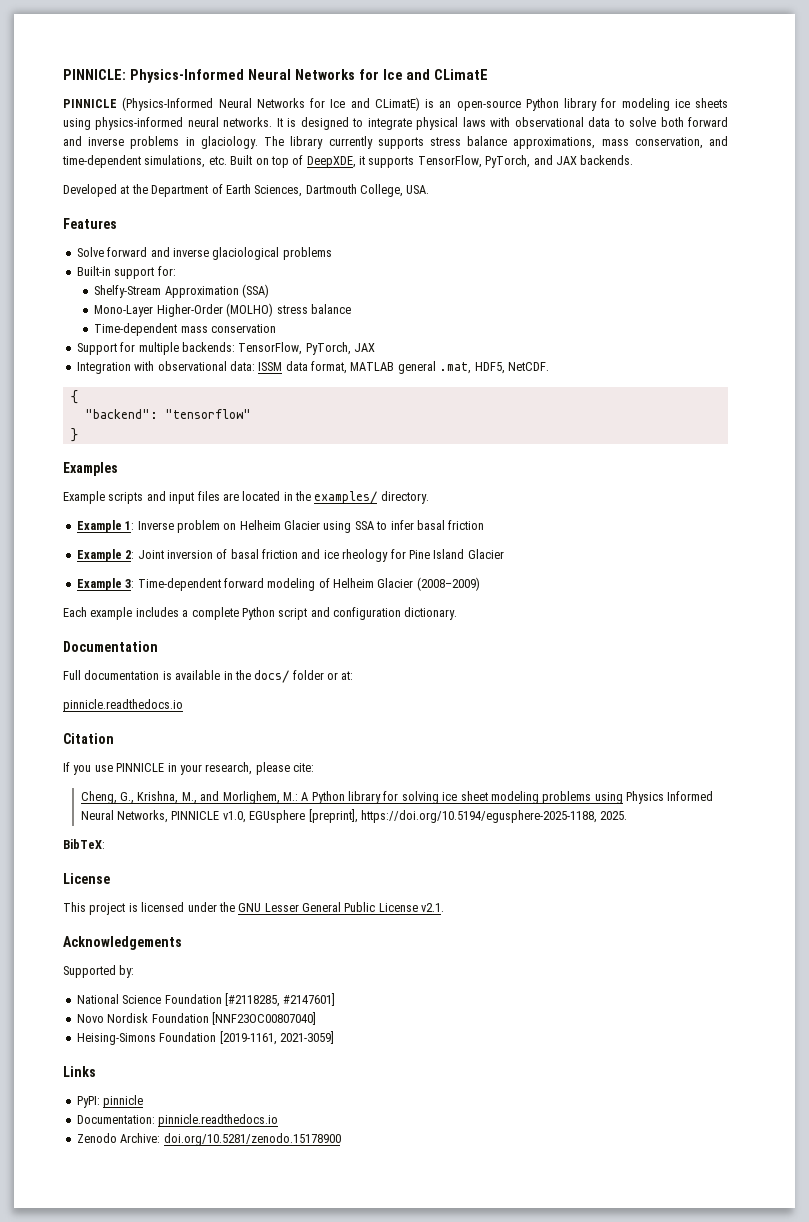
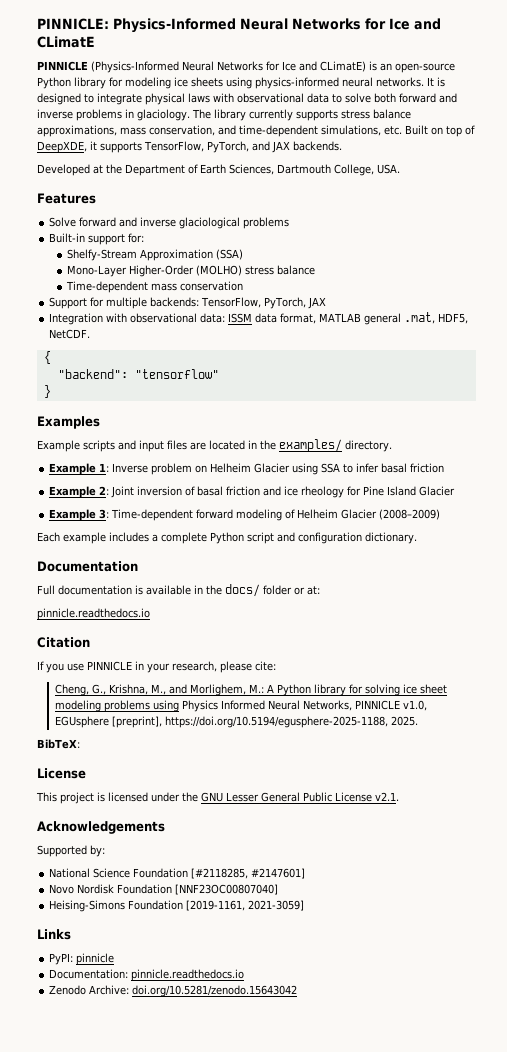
- Zenodo Archive: doi.org/10.5281/zenodo.15178900
+ Zenodo Archive: doi.org/10.5281/zenodo.15643042

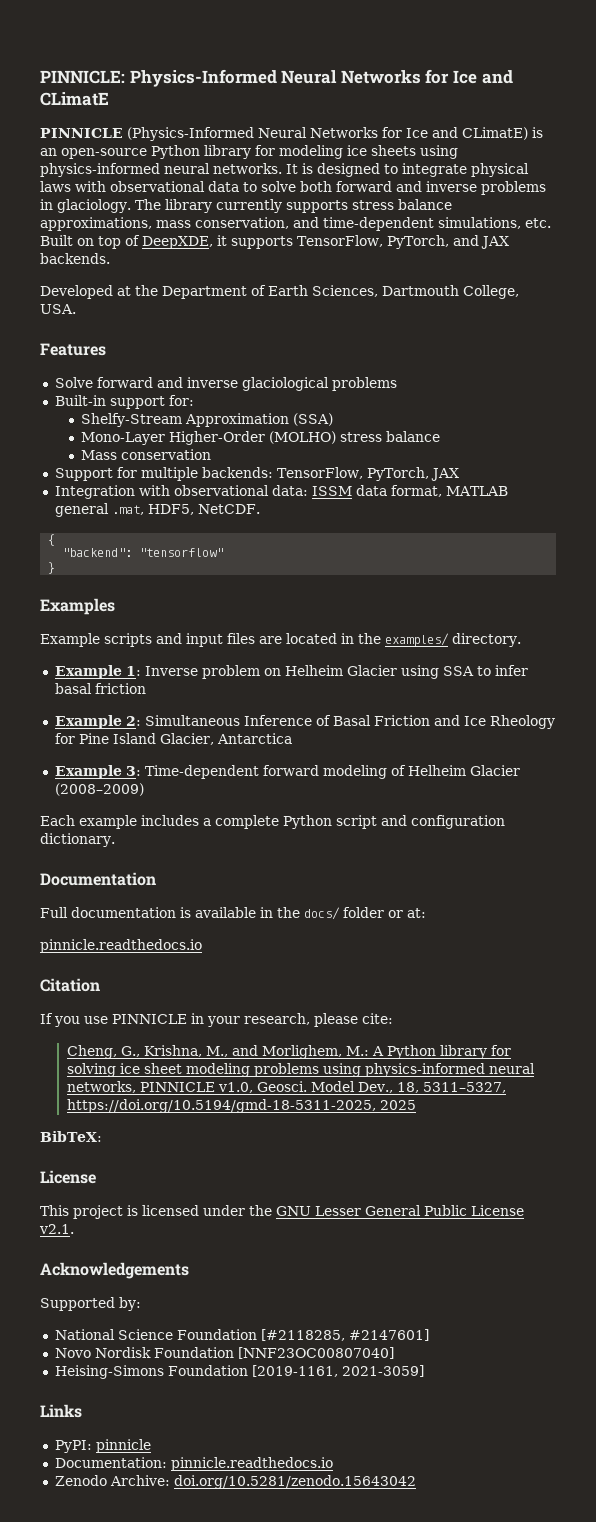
- Time-dependent mass conservation
+ Mass conservation
- Example 2: Joint inversion of basal friction and ice rheology for Pine Island Glacier
+ Example 2: Simultaneous Inference of Basal Friction and Ice Rheology for Pine Island Glacier, Antarctica
- Cheng, G., Krishna, M., and Morlighem, M.: A Python library for solving ice sheet modeling problems using Physics Informed Neural Networks, PINNICLE v1.0, EGUsphere [preprint], https://doi.org/10.5194/egusphere-2025-1188, 2025.
+ Cheng, G., Krishna, M., and Morlighem, M.: A Python library for solving ice sheet modeling problems using physics-informed neural networks, PINNICLE v1.0, Geosci. Model Dev., 18, 5311–5327, https://doi.org/10.5194/gmd-18-5311-2025, 2025

